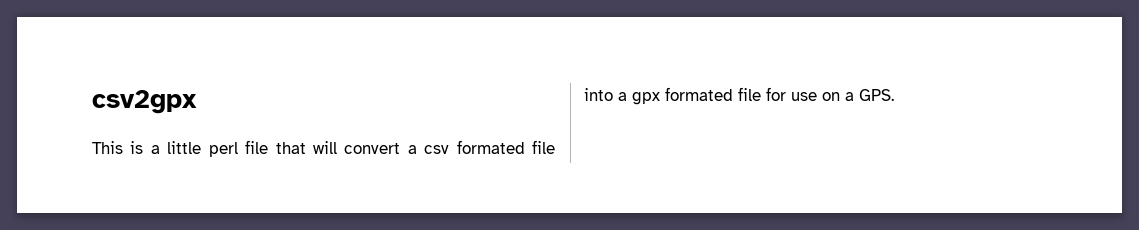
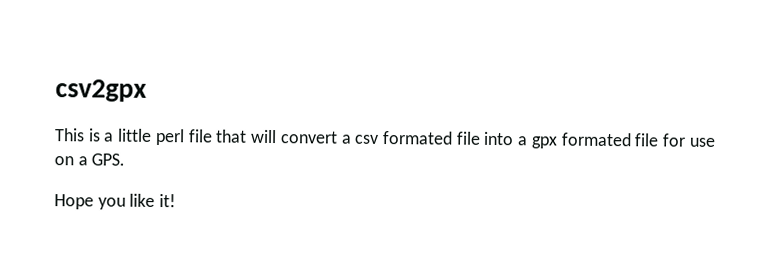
+ Hope you like it!

